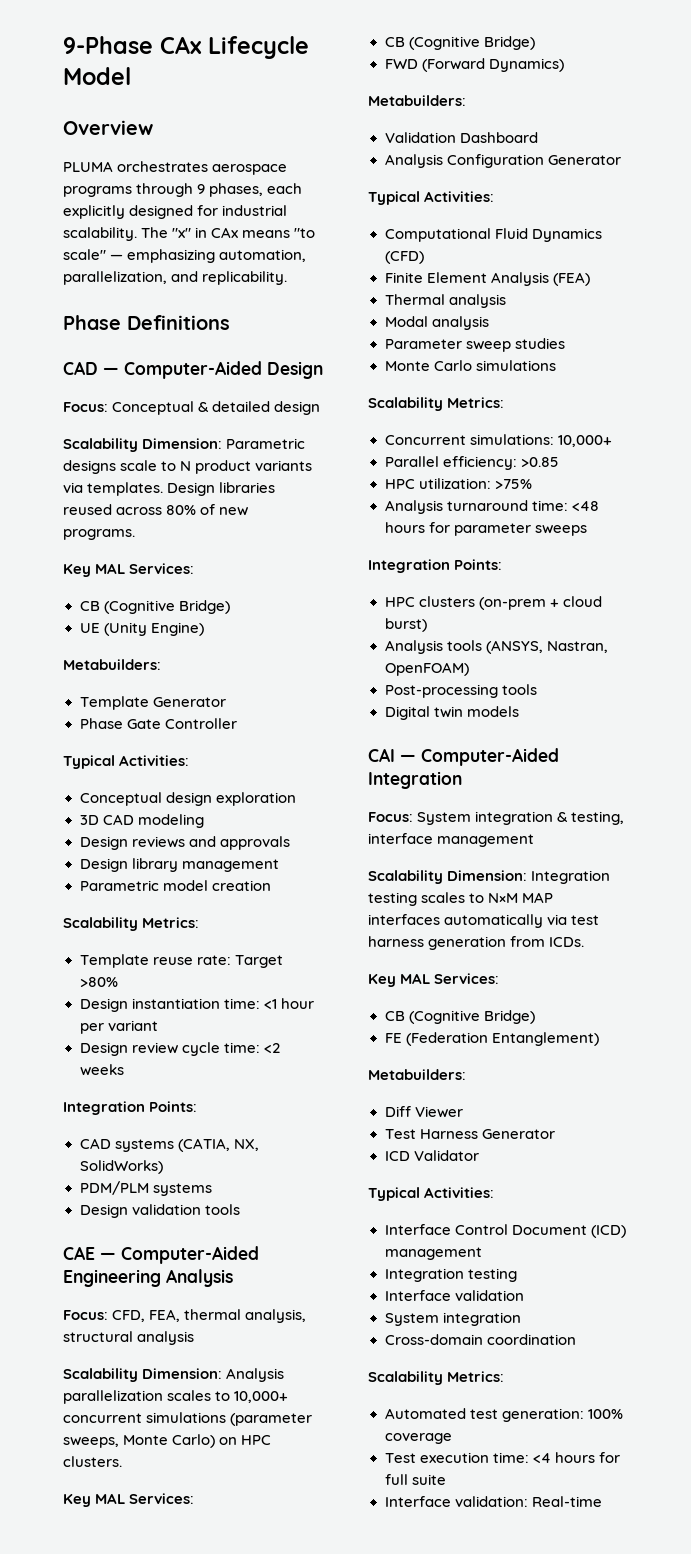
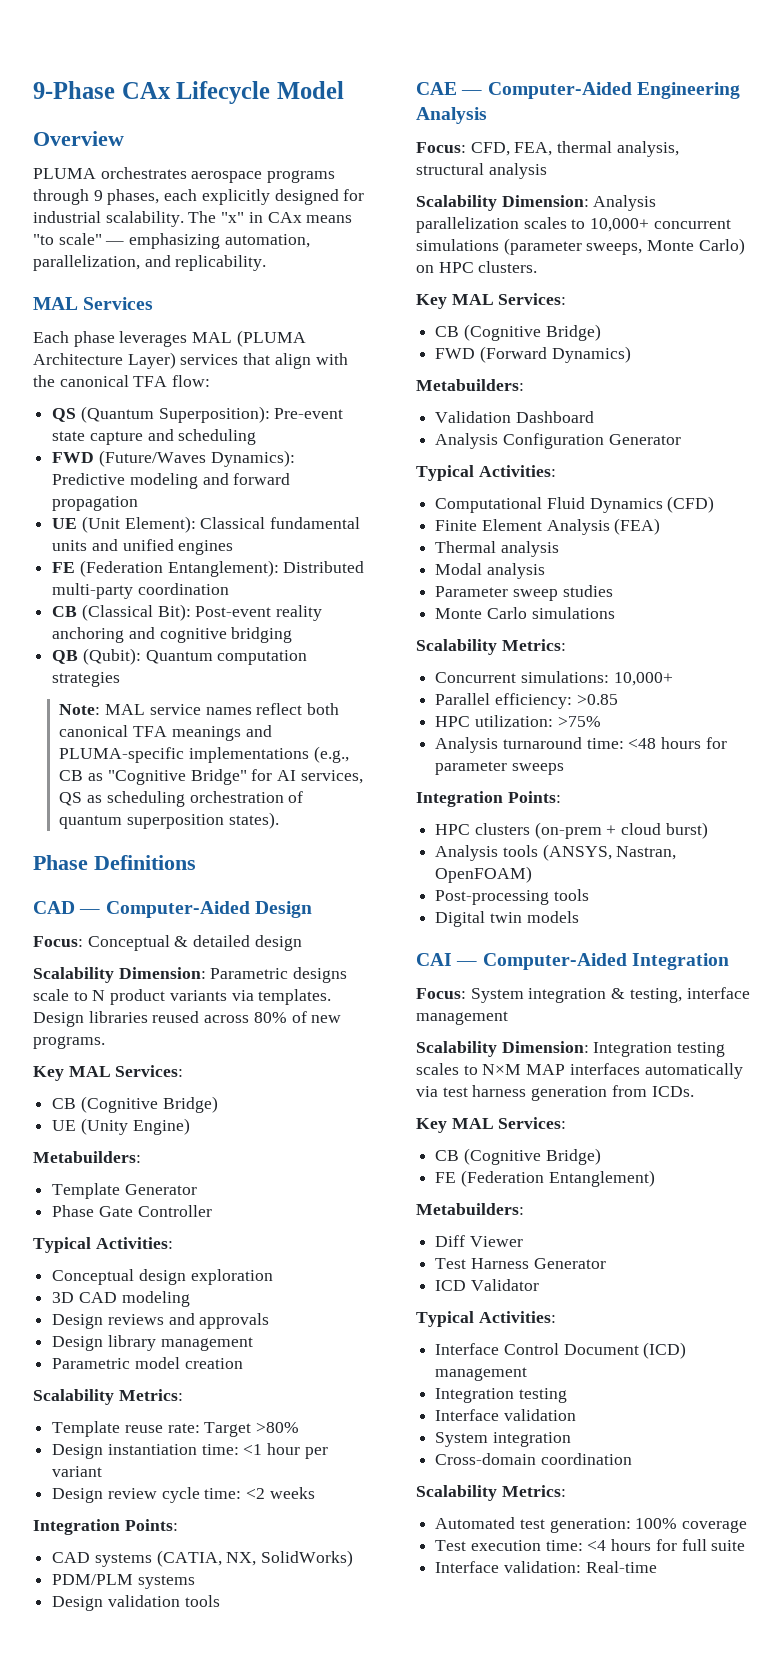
+ MAL Services
+ Each phase leverages MAL (PLUMA Architecture Layer) services that align with the canonical TFA flow:
+ QS (Quantum Superposition): Pre-event state capture and scheduling
+ FWD (Future/Waves Dynamics): Predictive modeling and forward propagation
+ UE (Unit Element): Classical fundamental units and unified engines
+ FE (Federation Entanglement): Distributed multi-party coordination
+ CB (Classical Bit): Post-event reality anchoring and cognitive bridging
+ QB (Qubit): Quantum computation strategies
+ Note: MAL service names reflect both canonical TFA meanings and PLUMA-specific implementations (e.g., CB as "Cognitive Bridge" for AI services, QS as scheduling orchestration of quantum superposition states).

